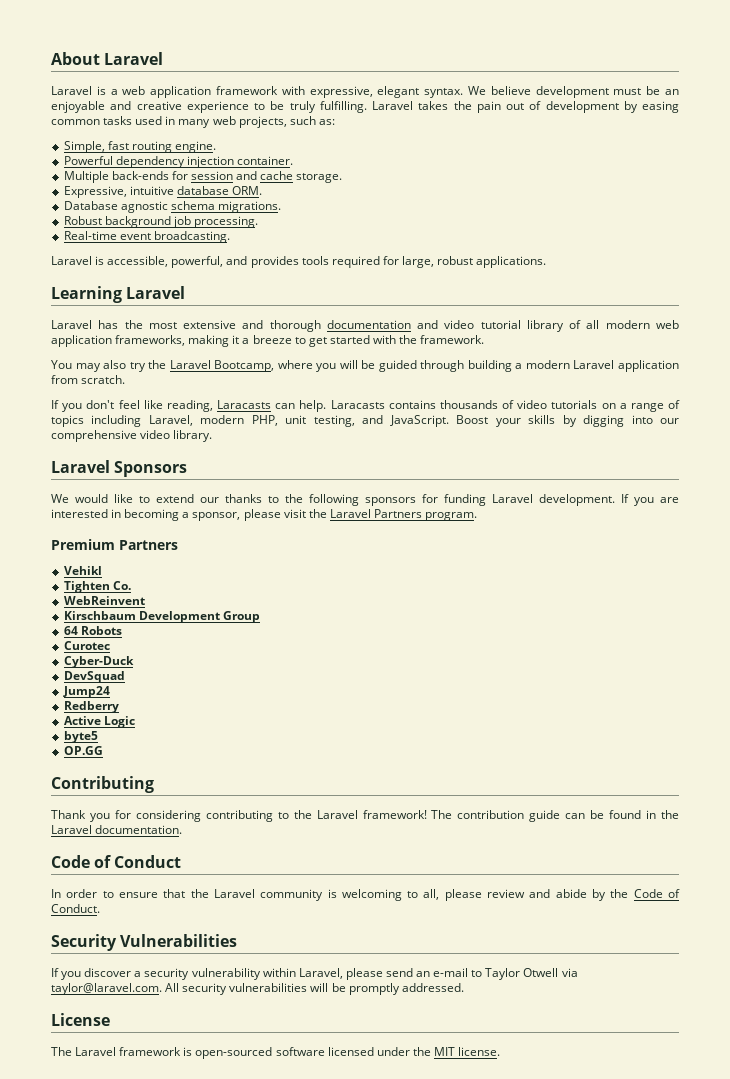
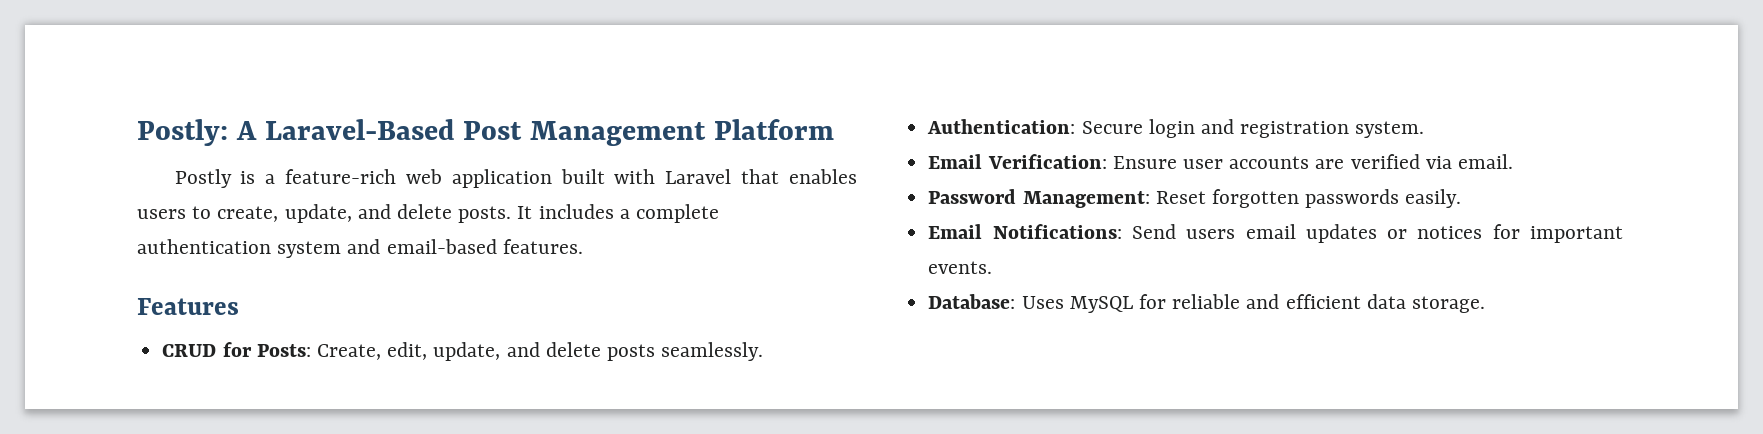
- About Laravel
- Laravel is a web application framework with expressive, elegant syntax. We believe development must be an enjoyable and creative experience to be truly fulfilling. Laravel takes the pain out of development by easing common tasks used in many web projects, such as:
- Simple, fast routing engine.
- Powerful dependency injection container.
- Multiple back-ends for session and cache storage.
- Expressive, intuitive database ORM.
- Database agnostic schema migrations.
- Robust background job processing.
- Real-time event broadcasting.
- Laravel is accessible, powerful, and provides tools required for large, robust applications.
- Learning Laravel
- Laravel has the most extensive and thorough documentation and video tutorial library of all modern web application frameworks, making it a breeze to get started with the framework.
- You may also try the Laravel Bootcamp, where you will be guided through building a modern Laravel application from scratch.
- If you don't feel like reading, Laracasts can help. Laracasts contains thousands of video tutorials on a range of topics including Laravel, modern PHP, unit testing, and JavaScript. Boost your skills by digging into our comprehensive video library.
- Laravel Sponsors
- We would like to extend our thanks to the following sponsors for funding Laravel development. If you are interested in becoming a sponsor, please visit the Laravel Partners program.
- Premium Partners
- Vehikl
- Tighten Co.
- WebReinvent
- Kirschbaum Development Group
- 64 Robots
- Curotec
- Cyber-Duck
- DevSquad
- Jump24
- Redberry
- Active Logic
- byte5
- OP.GG
- Contributing
- Thank you for considering contributing to the Laravel framework! The contribution guide can be found in the Laravel documentation.
- Code of Conduct
- In order to ensure that the Laravel community is welcoming to all, please review and abide by the Code of Conduct.
- Security Vulnerabilities
- If you discover a security vulnerability within Laravel, please send an e-mail to Taylor Otwell via taylor@laravel.com. All security vulnerabilities will be promptly addressed.
- License
- The Laravel framework is open-sourced software licensed under the MIT license.
+ Postly: A Laravel-Based Post Management Platform
+ Postly is a feature-rich web application built with Laravel that enables users to create, update, and delete posts. It includes a complete authentication system and email-based features.
+ Features
+ CRUD for Posts: Create, edit, update, and delete posts seamlessly.
+ Authentication: Secure login and registration system.
+ Email Verification: Ensure user accounts are verified via email.
+ Password Management: Reset forgotten passwords easily.
+ Email Notifications: Send users email updates or notices for important events.
+ Database: Uses MySQL for reliable and efficient data storage.

